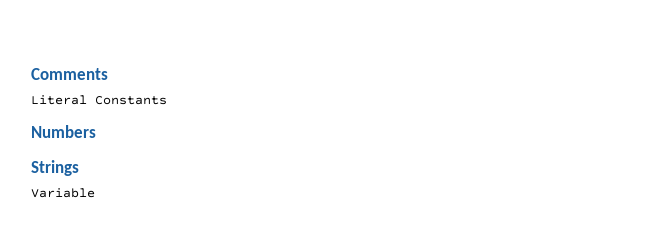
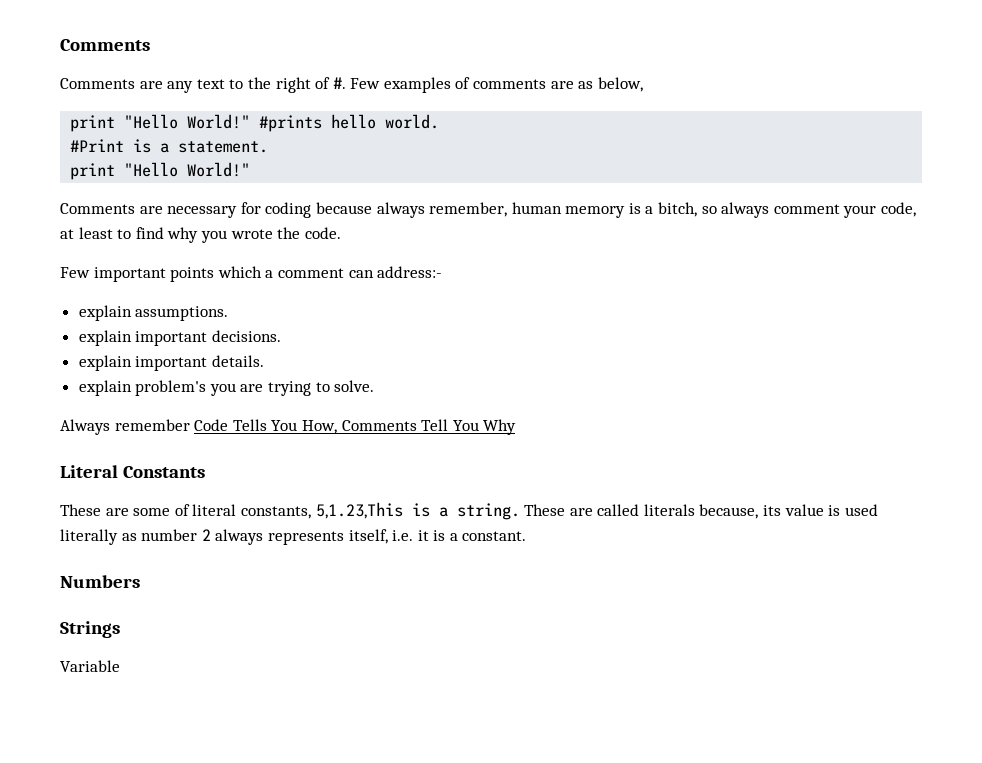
+ Comments are any text to the right of #. Few examples of comments are as below,
+ print "Hello World!" #prints hello world.
+ #Print is a statement.
+ print "Hello World!"
+ Comments are necessary for coding because always remember, human memory is a bitch, so always comment your code, at least to find why you wrote the code.
+ Few important points which a comment can address:-
+ explain assumptions.
+ explain important decisions.
+ explain important details.
+ explain problem's you are trying to solve.
+ Always remember Code Tells You How, Comments Tell You Why
  Literal Constants
+ These are some of literal constants, 5,1.23,This is a string. These are called literals because, its value is used literally as number 2 always represents itself, i.e. it is a constant.

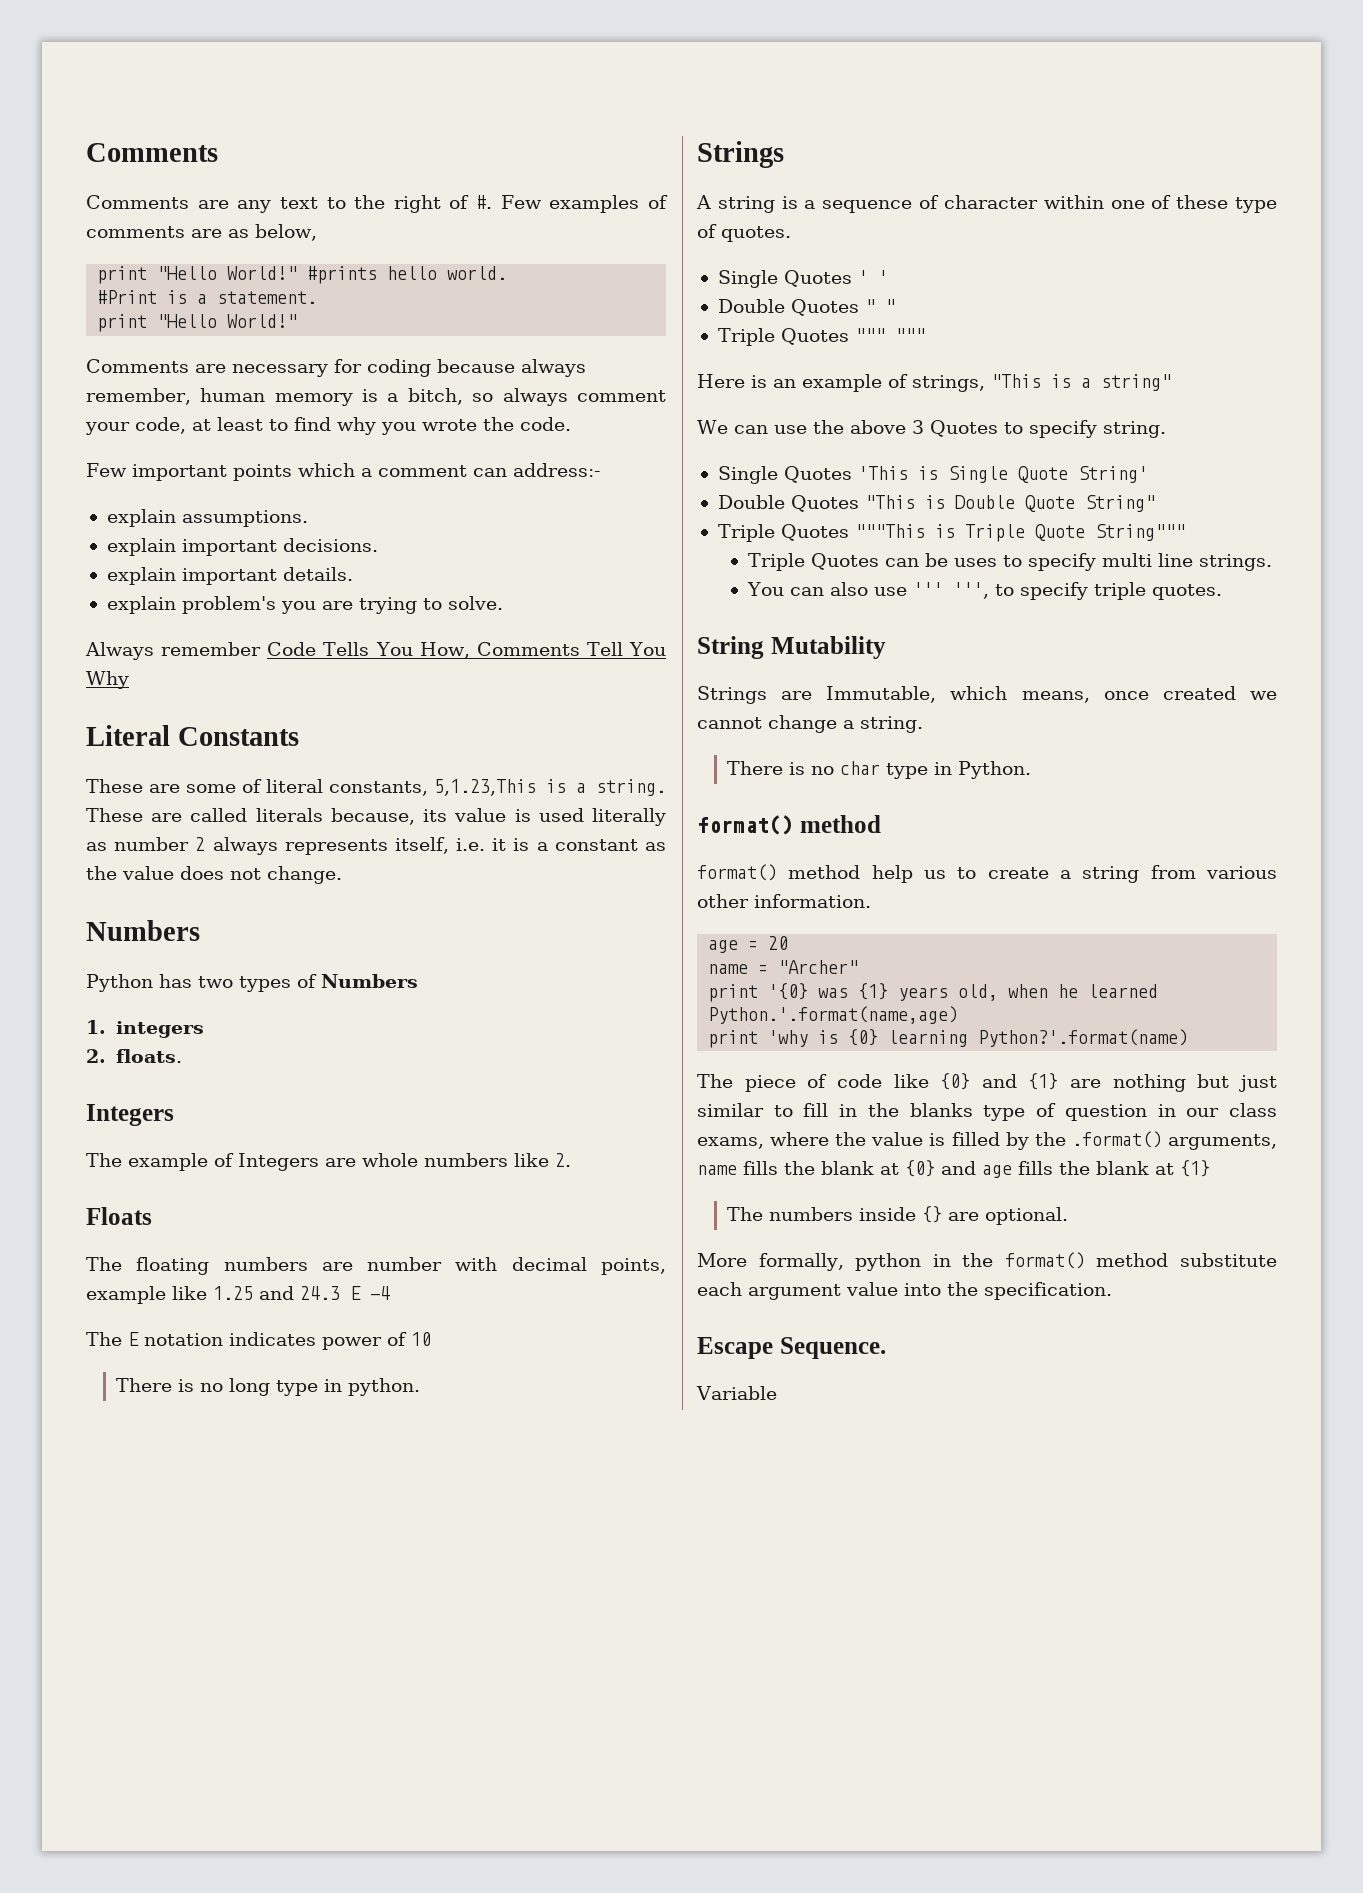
- These are called literals because, its value is used literally as number 2 always represents itself, i.e. it is a constant.
+ These are called literals because, its value is used literally as number 2 always represents itself, i.e. it is a constant as the value does not change.
  Numbers
+ Python has two types of Numbers
+ 1. integers
+ 2. floats.
+ Integers
+ The example of Integers are whole numbers like 2.
+ Floats
+ The floating numbers are number with decimal points, example like 1.25 and 24.3 E -4
+ The E notation indicates power of 10
+ There is no long type in python.
  Strings
+ A string is a sequence of character within one of these type of quotes.
+ Single Quotes ' '
+ Double Quotes " "
+ Triple Quotes """ """
+ Here is an example of strings, "This is a string"
+ We can use the above 3 Quotes to specify string.
+ Single Quotes 'This is Single Quote String'
+ Double Quotes "This is Double Quote String"
+ Triple Quotes """This is Triple Quote String"""
+ Triple Quotes can be uses to specify multi line strings.
+ You can also use ''' ''', to specify triple quotes.
+ String Mutability
+ Strings are Immutable, which means, once created we cannot change a string.
+ There is no char type in Python.
+ format() method
+ format() method help us to create a string from various other information.
+ age = 20
+ name = "Archer"
+ print '{0} was {1} years old, when he learned Python.'.format(name,age)
+ print 'why is {0} learning Python?'.format(name)
+ The piece of code like {0} and {1} are nothing but just similar to fill in the blanks type of question in our class exams, where the value is filled by the .format() arguments, name fills the blank at {0} and age fills the blank at {1}
+ The numbers inside {} are optional.
+ More formally, python in the format() method substitute each argument value into the specification.
+ Escape Sequence.

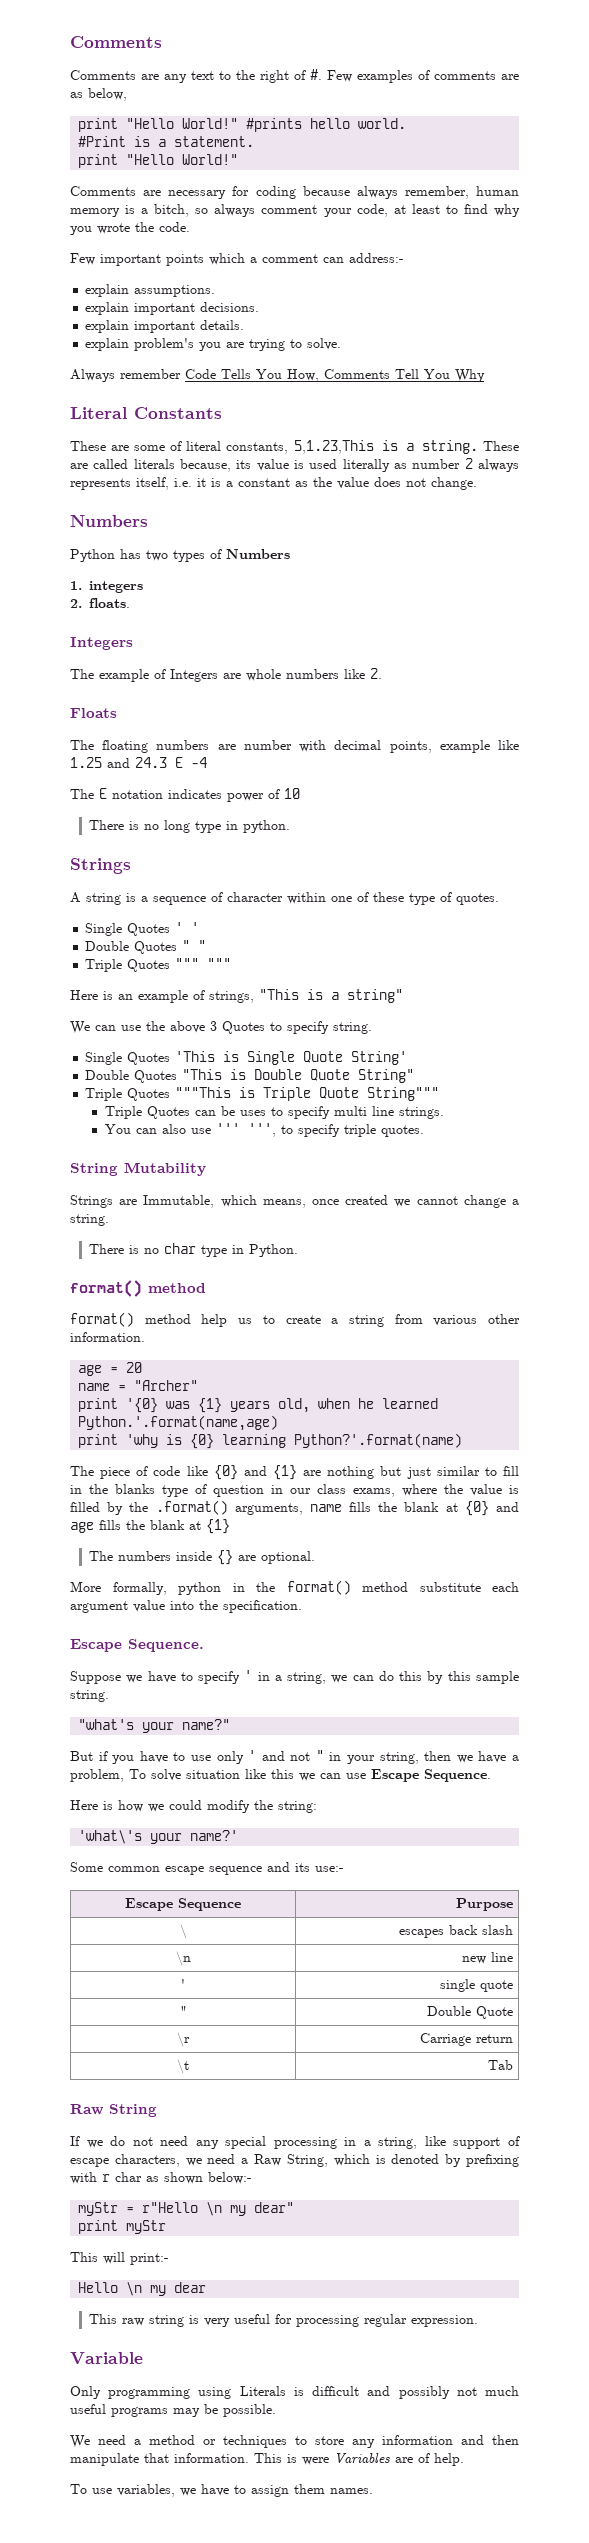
+ Suppose we have to specify ' in a string, we can do this by this sample string.
+ "what's your name?"
+ But if you have to use only ' and not " in your string, then we have a problem, To solve situation like this we can use Escape Sequence.
+ Here is how we could modify the string:
+ 'what\'s your name?'
+ Some common escape sequence and its use:-
+ Escape Sequence | Purpose
+ \ | escapes back slash
+ \n | new line
+ ' | single quote
+ " | Double Quote
+ \r | Carriage return
+ \t | Tab
+ Raw String
+ If we do not need any special processing in a string, like support of escape characters, we need a Raw String, which is denoted by prefixing with r char as shown below:-
+ myStr = r"Hello \n my dear"
+ print myStr
+ This will print:-
+ Hello \n my dear
+ This raw string is very useful for processing regular expression.
  Variable
+ Only programming using Literals is difficult and possibly not much useful programs may be possible.
+ We need a method or techniques to store any information and then manipulate that information. This is were Variables are of help.
+ To use variables, we have to assign them names.

